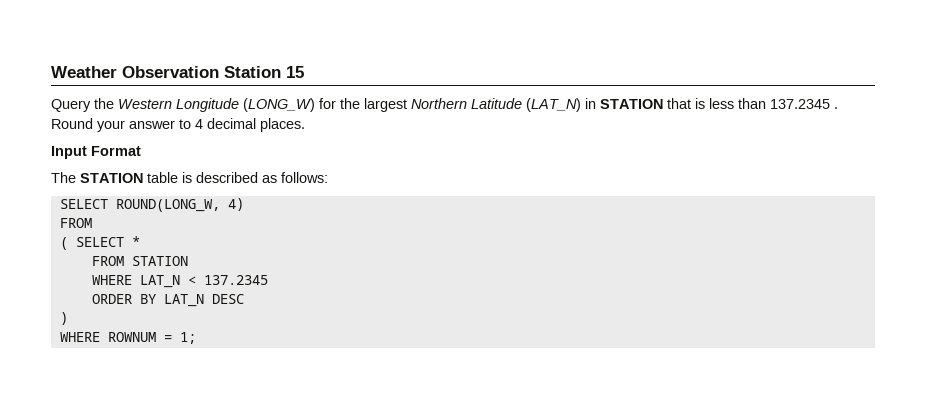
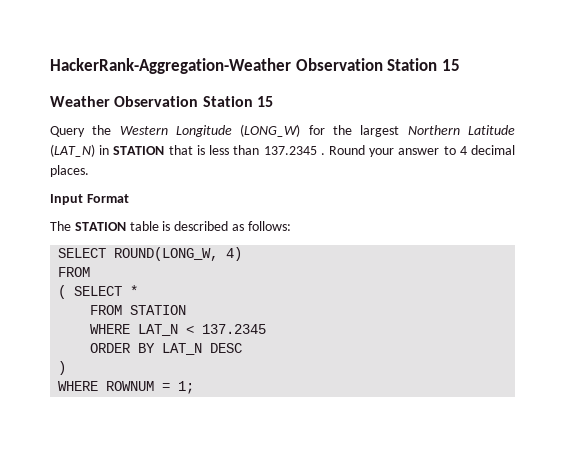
+ HackerRank-Aggregation-Weather Observation Station 15

